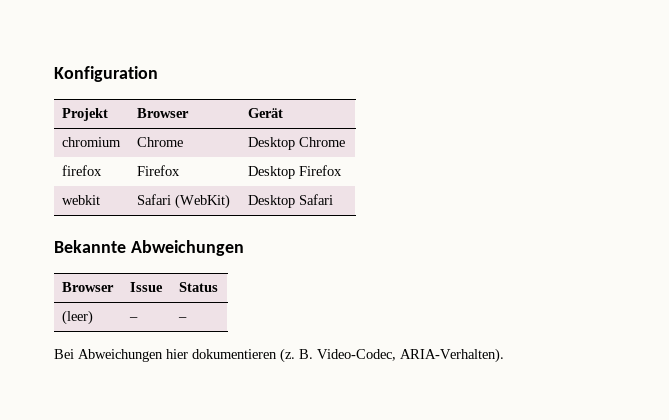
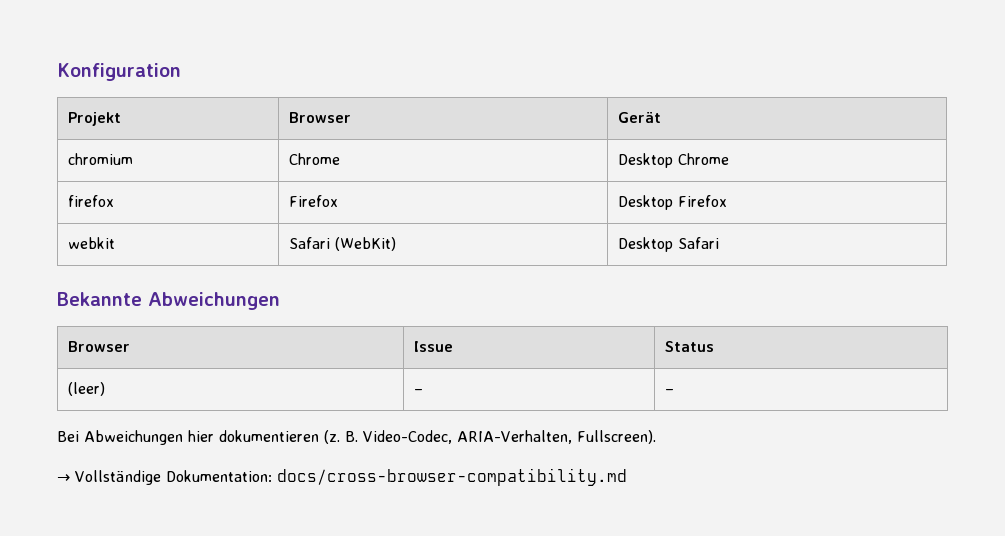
- B. Video-Codec, ARIA-Verhalten).
+ B. Video-Codec, ARIA-Verhalten, Fullscreen).
+ → Vollständige Dokumentation: docs/cross-browser-compatibility.md

